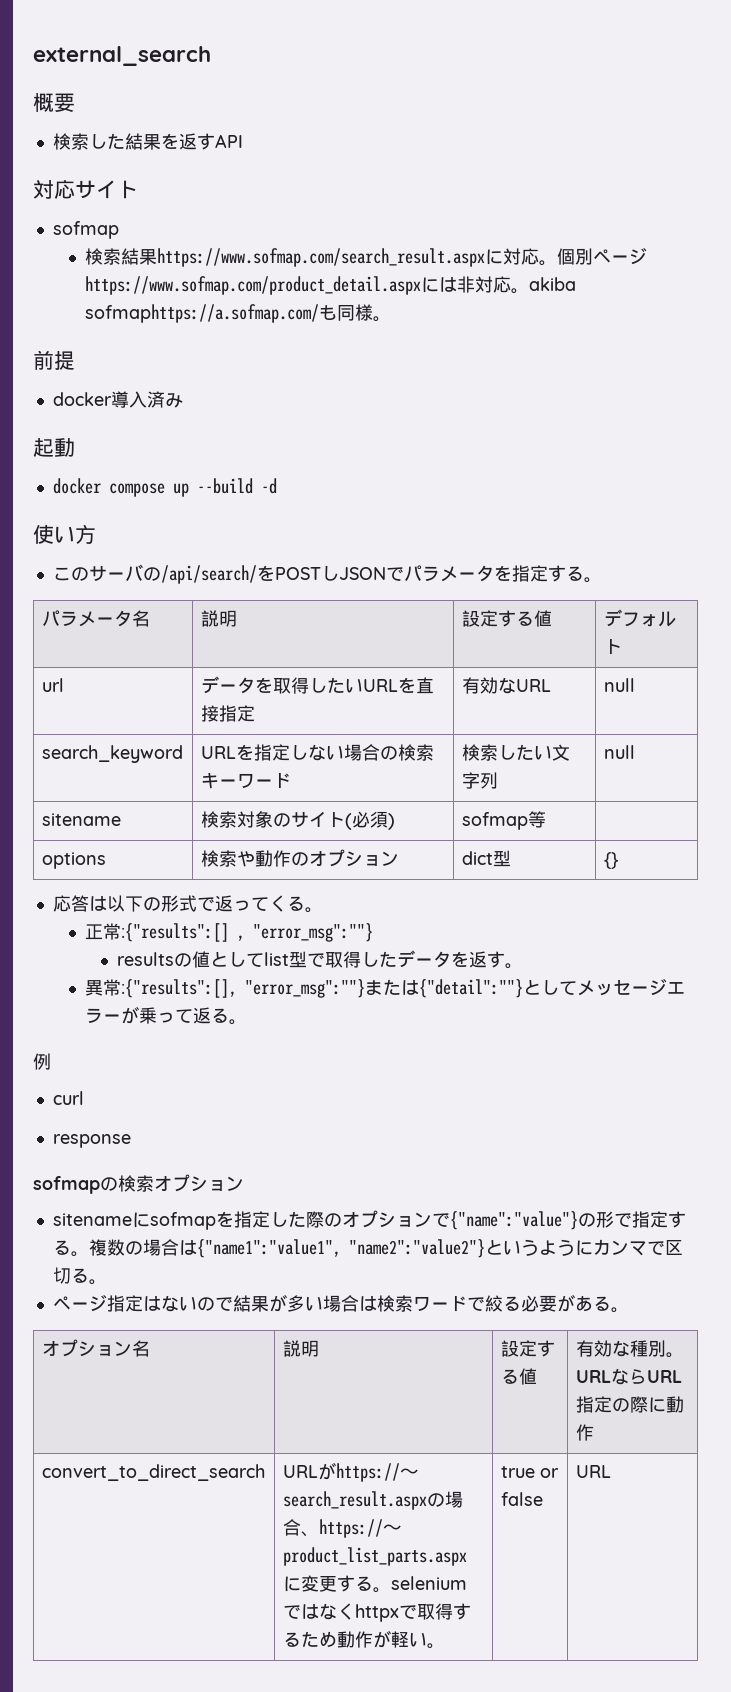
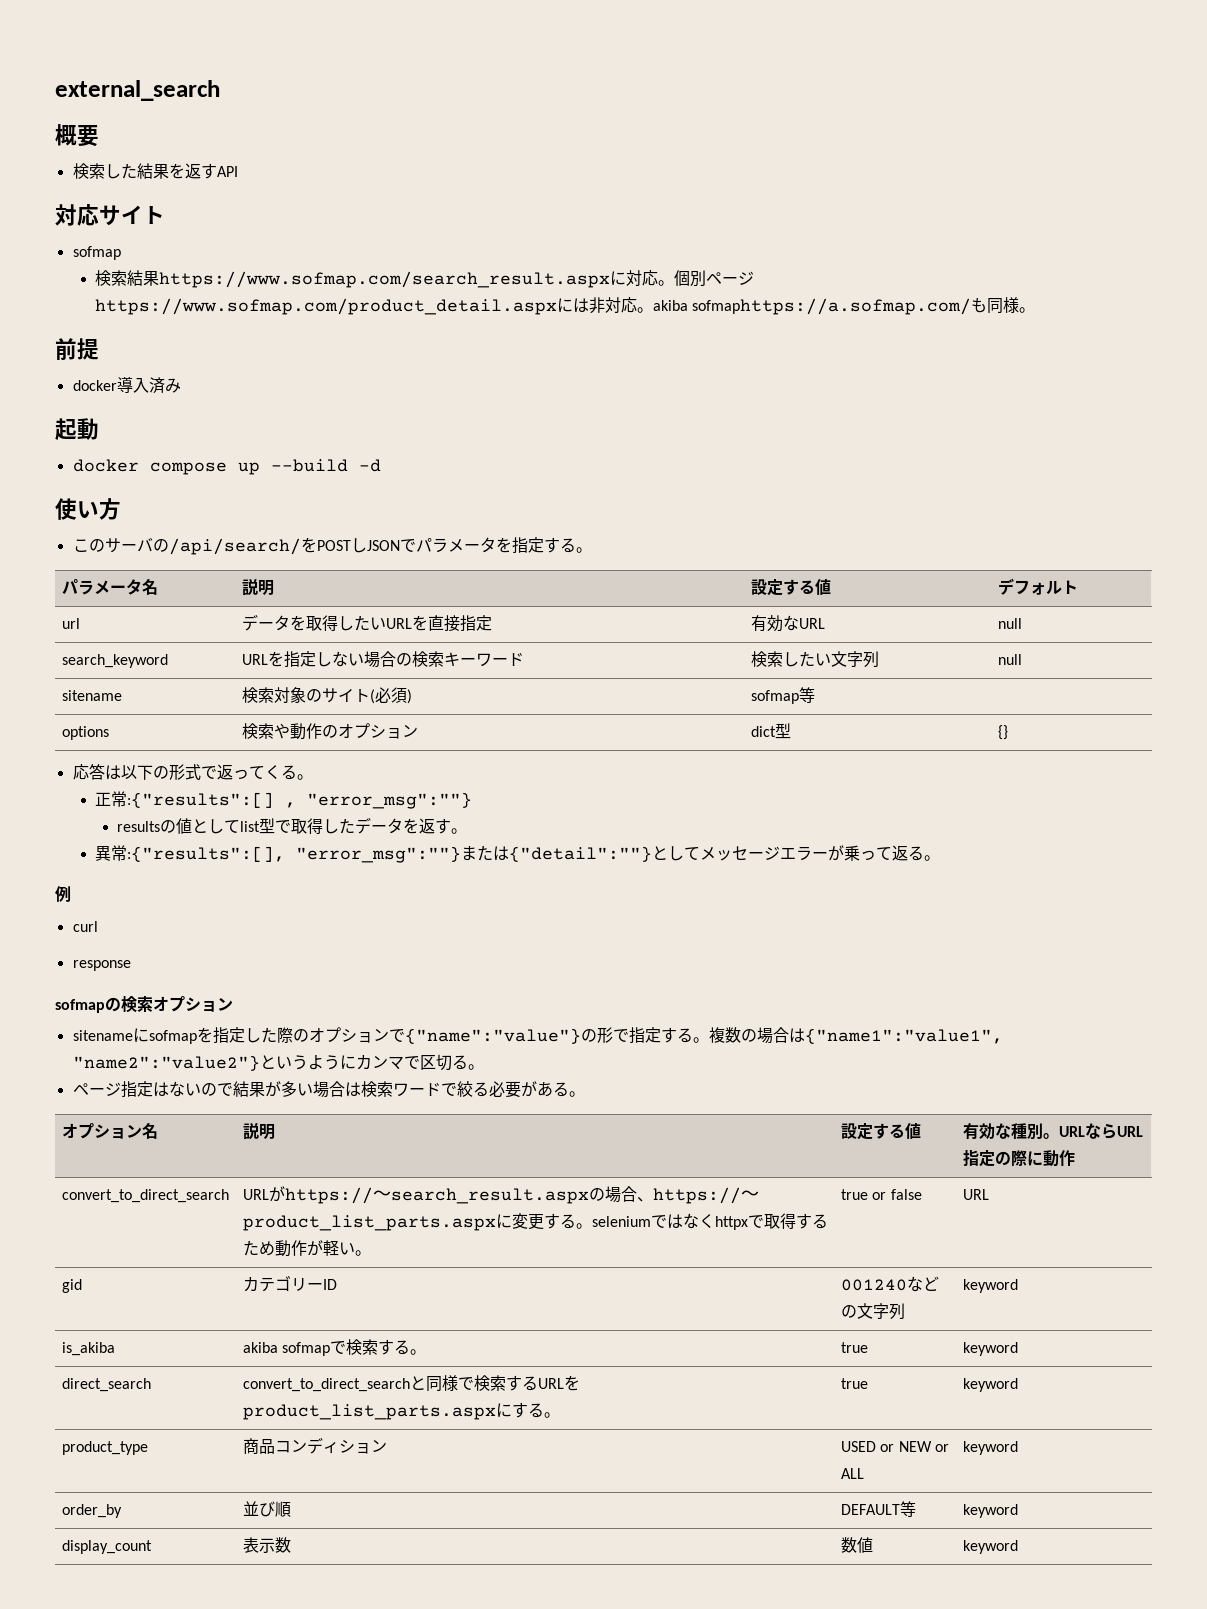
+ gid | カテゴリーID | 001240などの文字列 | keyword
+ is_akiba | akiba sofmapで検索する。 | true | keyword
+ direct_search | convert_to_direct_searchと同様で検索するURLをproduct_list_parts.aspxにする。 | true | keyword
+ product_type | 商品コンディション | USED or NEW or ALL | keyword
+ order_by | 並び順 | DEFAULT等 | keyword
+ display_count | 表示数 | 数値 | keyword

